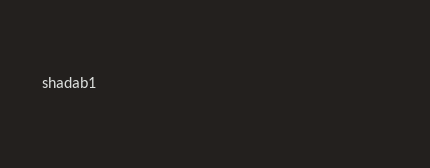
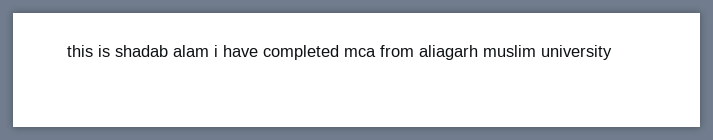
- shadab1
+ this is shadab alam i have completed mca from aliagarh muslim university

